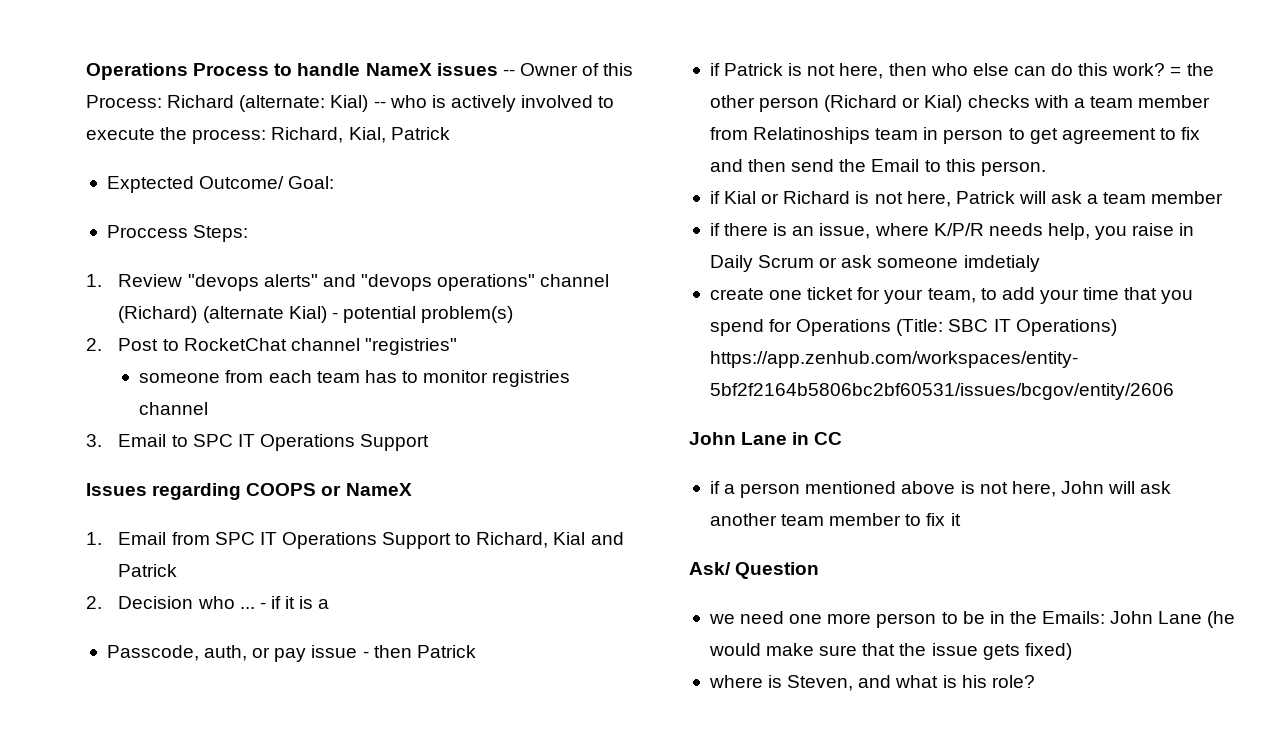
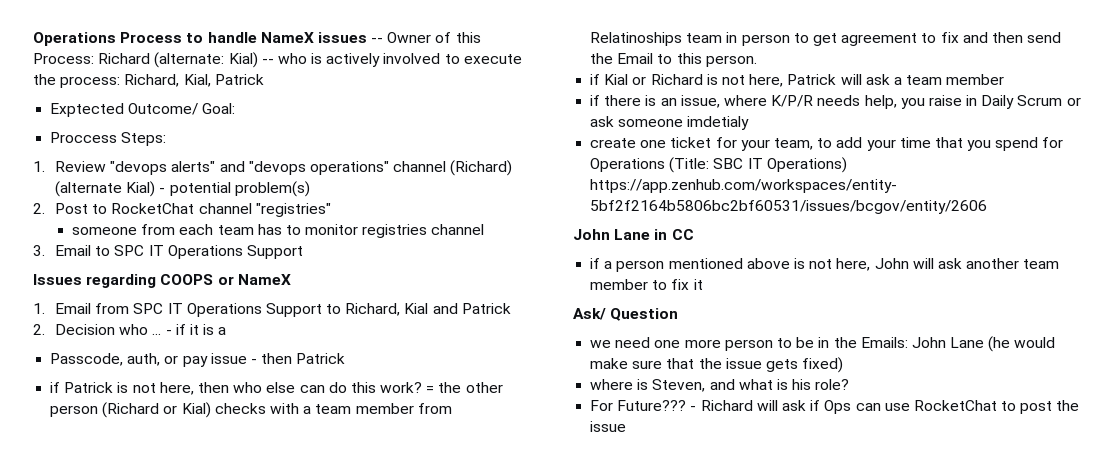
+ For Future??? - Richard will ask if Ops can use RocketChat to post the issue

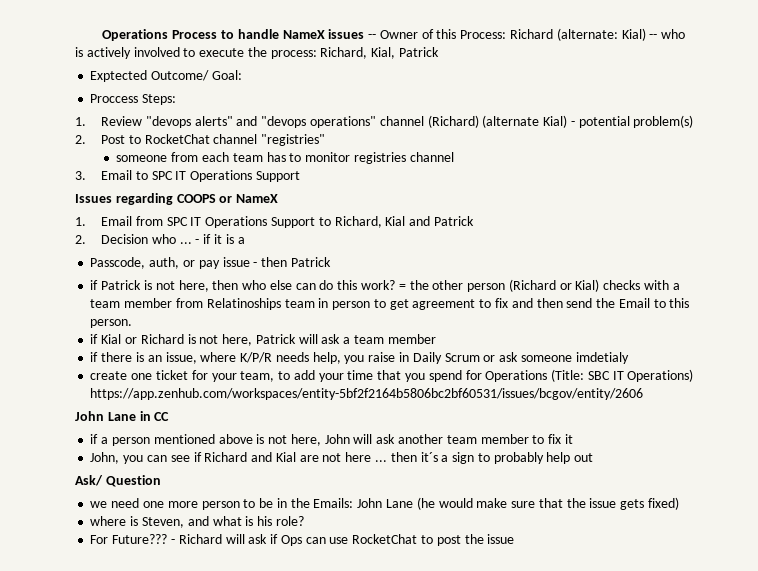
+ John, you can see if Richard and Kial are not here ... then it´s a sign to probably help out

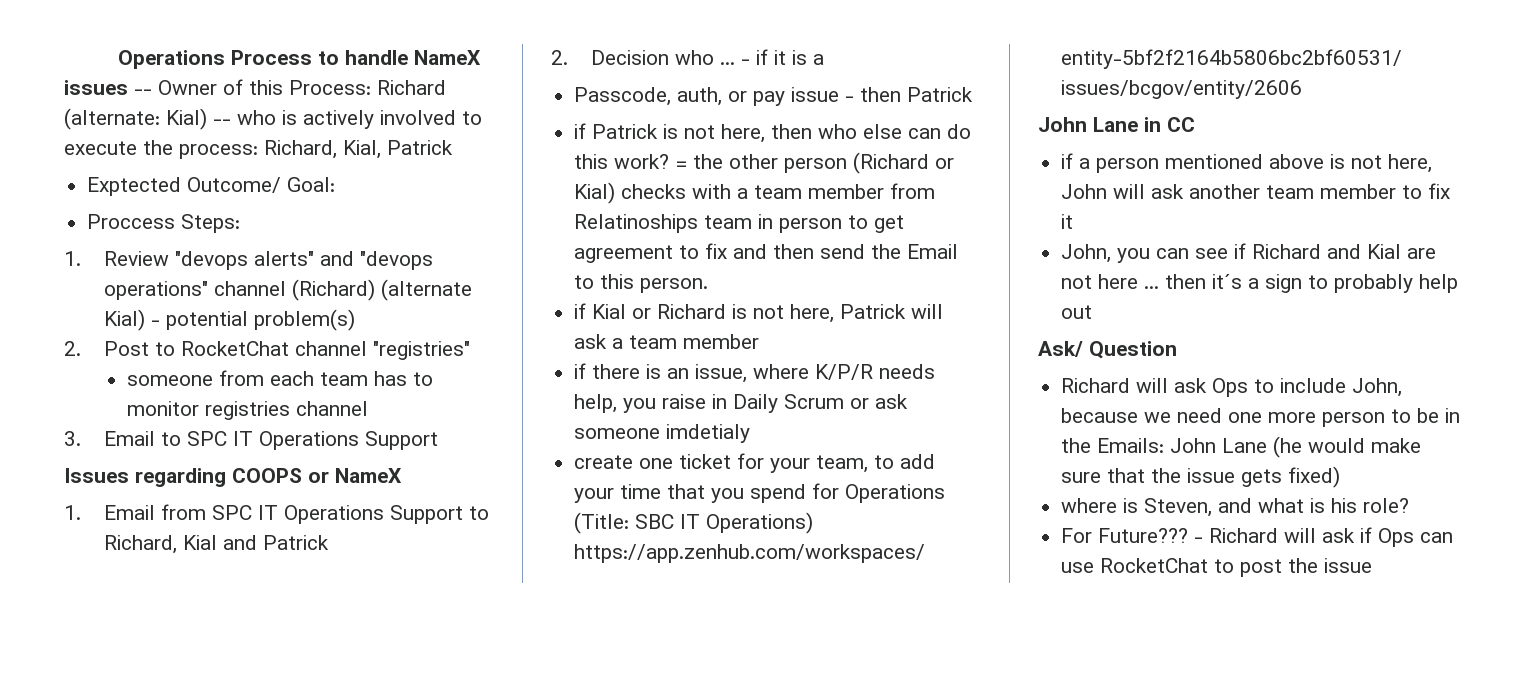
- we need one more person to be in the Emails: John Lane (he would make sure that the issue gets fixed)
+ Richard will ask Ops to include John, because we need one more person to be in the Emails: John Lane (he would make sure that the issue gets fixed)

